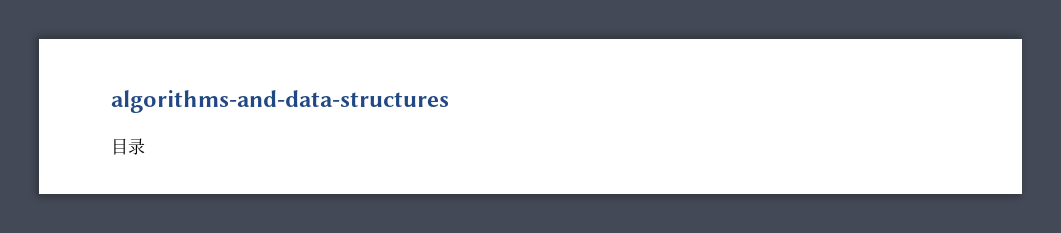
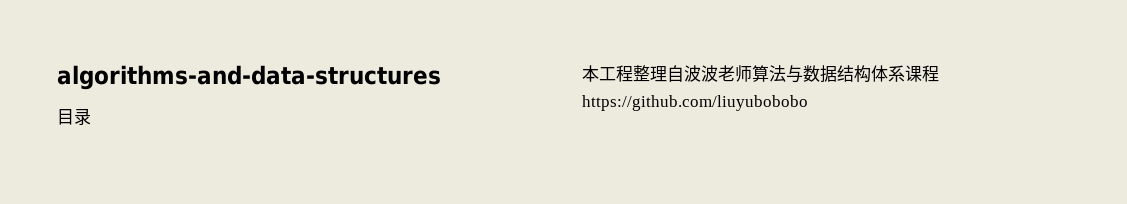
+ 本工程整理自波波老师算法与数据结构体系课程https://github.com/liuyubobobo

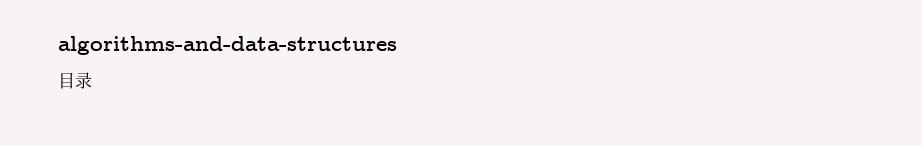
- 本工程整理自波波老师算法与数据结构体系课程https://github.com/liuyubobobo

